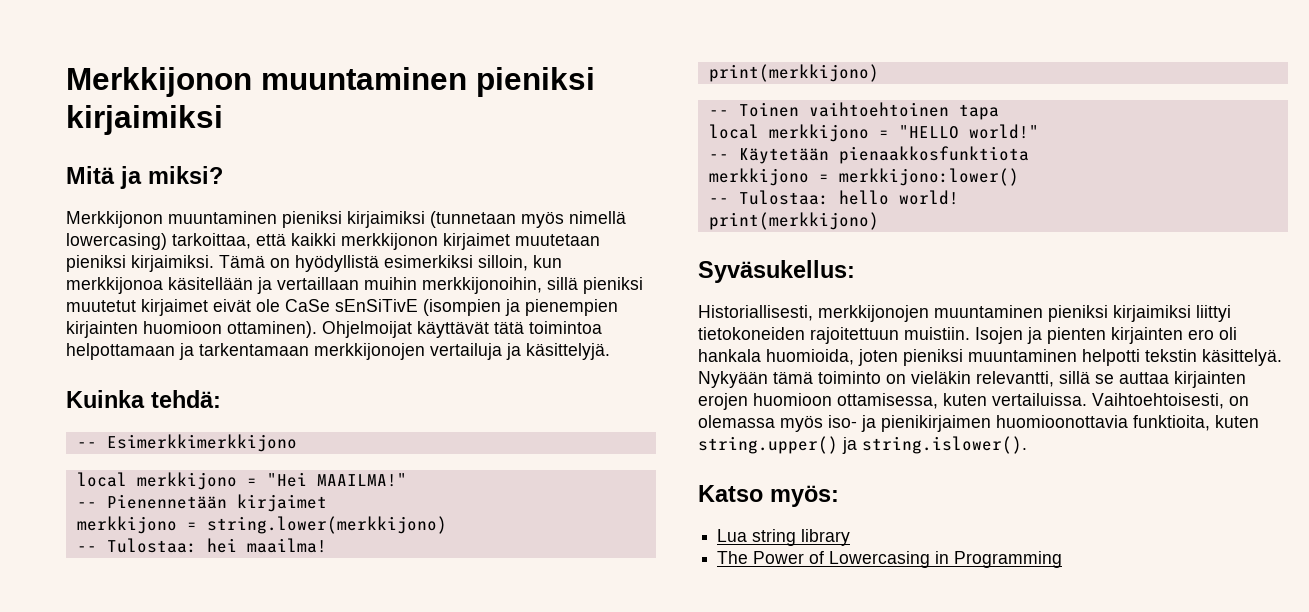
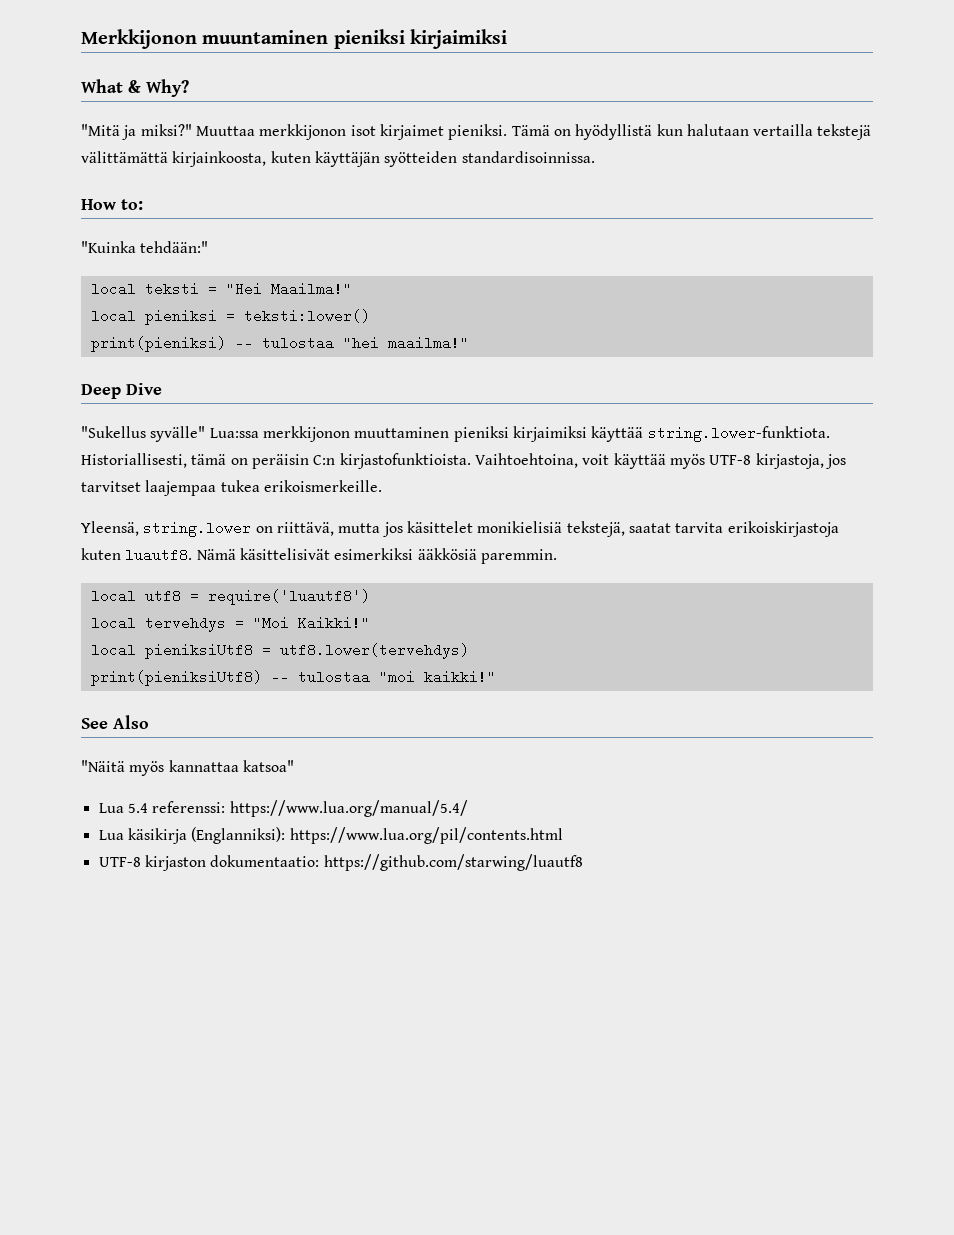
- Mitä ja miksi?
- Merkkijonon muuntaminen pieniksi kirjaimiksi (tunnetaan myös nimellä lowercasing) tarkoittaa, että kaikki merkkijonon kirjaimet muutetaan pieniksi kirjaimiksi. Tämä on hyödyllistä esimerkiksi silloin, kun merkkijonoa käsitellään ja vertaillaan muihin merkkijonoihin, sillä pieniksi muutetut kirjaimet eivät ole CaSe sEnSiTivE (isompien ja pienempien kirjainten huomioon ottaminen). Ohjelmoijat käyttävät tätä toimintoa helpottamaan ja tarkentamaan merkkijonojen vertailuja ja käsittelyjä.
- Kuinka tehdä:
- -- Esimerkkimerkkijono
- local merkkijono = "Hei MAAILMA!"
- -- Pienennetään kirjaimet
- merkkijono = string.lower(merkkijono)
- -- Tulostaa: hei maailma!
- print(merkkijono)
- -- Toinen vaihtoehtoinen tapa
- local merkkijono = "HELLO world!"
- -- Käytetään pienaakkosfunktiota
- merkkijono = merkkijono:lower()
- -- Tulostaa: hello world!
- print(merkkijono)
- Syväsukellus:
- Historiallisesti, merkkijonojen muuntaminen pieniksi kirjaimiksi liittyi tietokoneiden rajoitettuun muistiin. Isojen ja pienten kirjainten ero oli hankala huomioida, joten pieniksi muuntaminen helpotti tekstin käsittelyä. Nykyään tämä toiminto on vieläkin relevantti, sillä se auttaa kirjainten erojen huomioon ottamisessa, kuten vertailuissa. Vaihtoehtoisesti, on olemassa myös iso- ja pienikirjaimen huomioonottavia funktioita, kuten string.upper() ja string.islower().
- Katso myös:
- Lua string library
- The Power of Lowercasing in Programming
+ What & Why?
+ "Mitä ja miksi?" Muuttaa merkkijonon isot kirjaimet pieniksi. Tämä on hyödyllistä kun halutaan vertailla tekstejä välittämättä kirjainkoosta, kuten käyttäjän syötteiden standardisoinnissa.
+ How to:
+ "Kuinka tehdään:"
+ local teksti = "Hei Maailma!"
+ local pieniksi = teksti:lower()
+ print(pieniksi) -- tulostaa "hei maailma!"
+ Deep Dive
+ "Sukellus syvälle" Lua:ssa merkkijonon muuttaminen pieniksi kirjaimiksi käyttää string.lower-funktiota. Historiallisesti, tämä on peräisin C:n kirjastofunktioista. Vaihtoehtoina, voit käyttää myös UTF-8 kirjastoja, jos tarvitset laajempaa tukea erikoismerkeille.
+ Yleensä, string.lower on riittävä, mutta jos käsittelet monikielisiä tekstejä, saatat tarvita erikoiskirjastoja kuten luautf8. Nämä käsittelisivät esimerkiksi ääkkösiä paremmin.
+ local utf8 = require('luautf8')
+ local tervehdys = "Moi Kaikki!"
+ local pieniksiUtf8 = utf8.lower(tervehdys)
+ print(pieniksiUtf8) -- tulostaa "moi kaikki!"
+ See Also
+ "Näitä myös kannattaa katsoa"
+ Lua 5.4 referenssi: https://www.lua.org/manual/5.4/
+ Lua käsikirja (Englanniksi): https://www.lua.org/pil/contents.html
+ UTF-8 kirjaston dokumentaatio: https://github.com/starwing/luautf8

